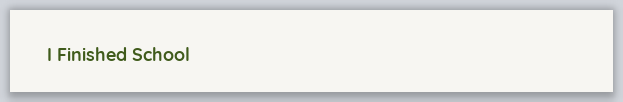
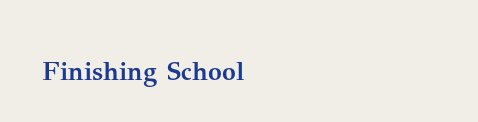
- I Finished School
+ Finishing School

